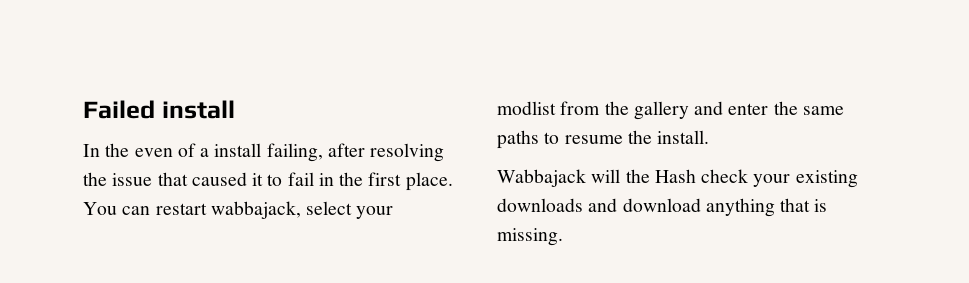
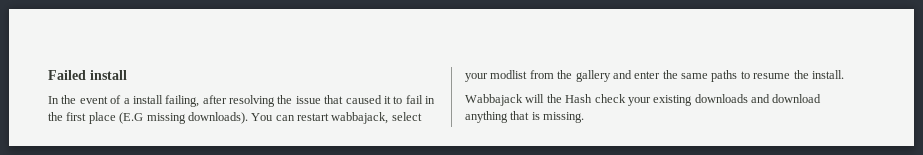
- In the even of a install failing, after resolving the issue that caused it to fail in the first place.
+ In the event of a install failing, after resolving the issue that caused it to fail in the first place (E.G missing downloads).

